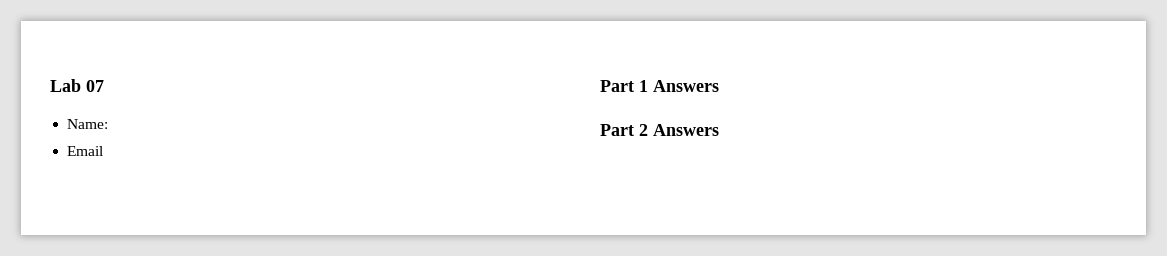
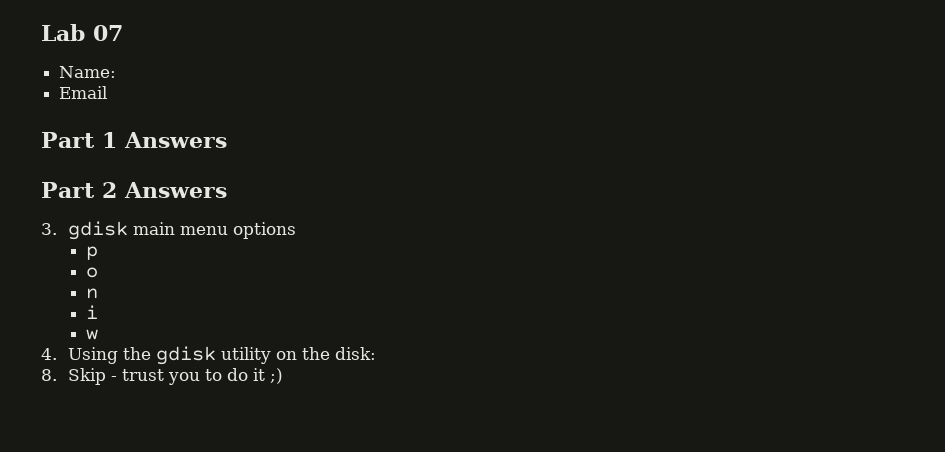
+ 3. gdisk main menu options
+ p
+ o
+ n
+ i
+ w
+ 4. Using the gdisk utility on the disk:
+ 8. Skip - trust you to do it ;)

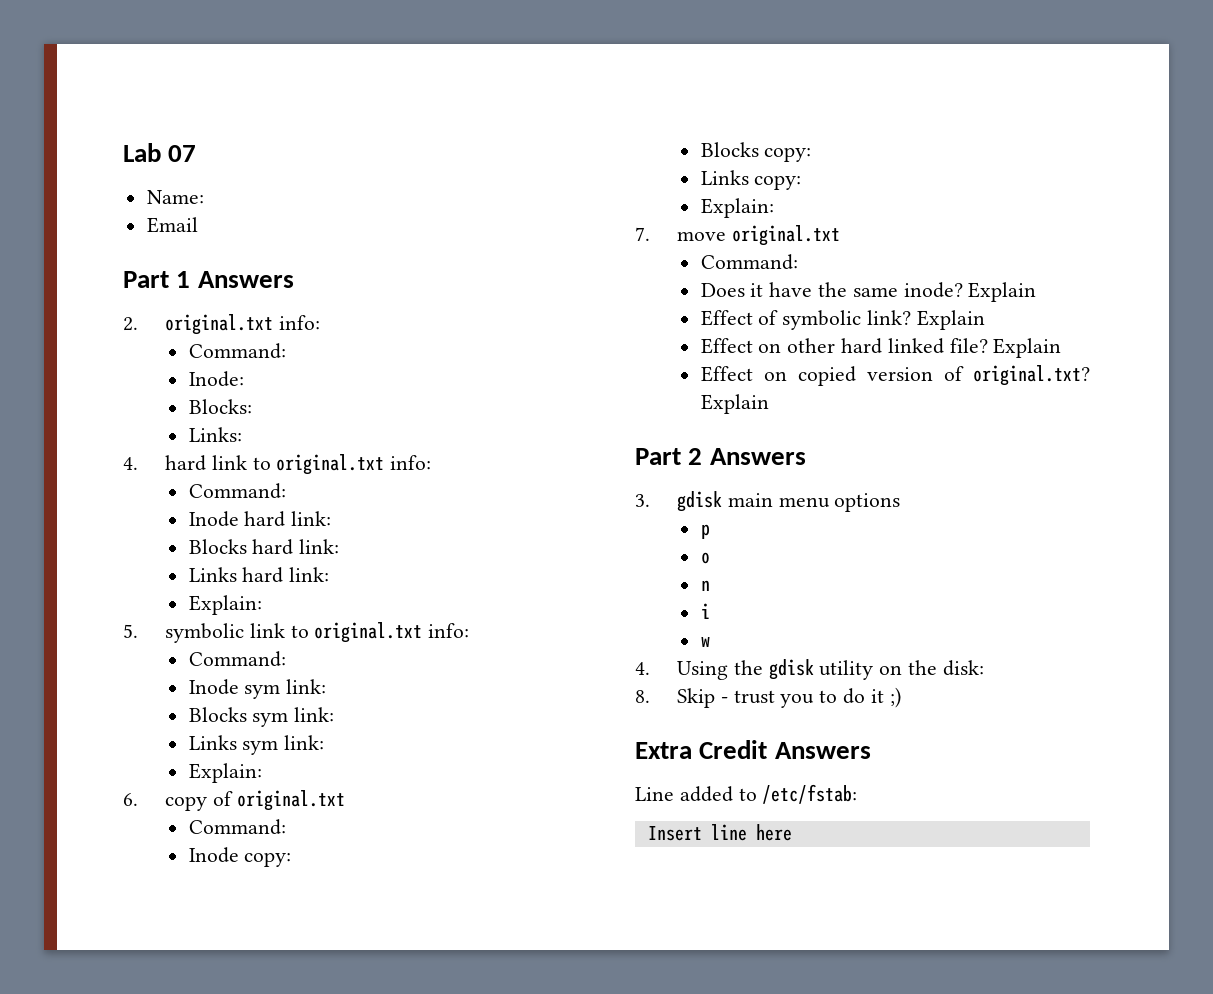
+ 2. original.txt info:
+ Command:
+ Inode:
+ Blocks:
+ Links:
+ 4. hard link to original.txt info:
+ Command:
+ Inode hard link:
+ Blocks hard link:
+ Links hard link:
+ Explain:
+ 5. symbolic link to original.txt info:
+ Command:
+ Inode sym link:
+ Blocks sym link:
+ Links sym link:
+ Explain:
+ 6. copy of original.txt
+ Command:
+ Inode copy:
+ Blocks copy:
+ Links copy:
+ Explain:
+ 7. move original.txt
+ Command:
+ Does it have the same inode? Explain
+ Effect of symbolic link? Explain
+ Effect on other hard linked file? Explain
+ Effect on copied version of original.txt? Explain
+ Extra Credit Answers
+ Line added to /etc/fstab:
+ Insert line here

